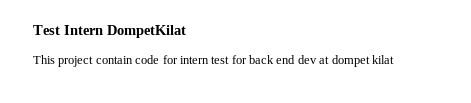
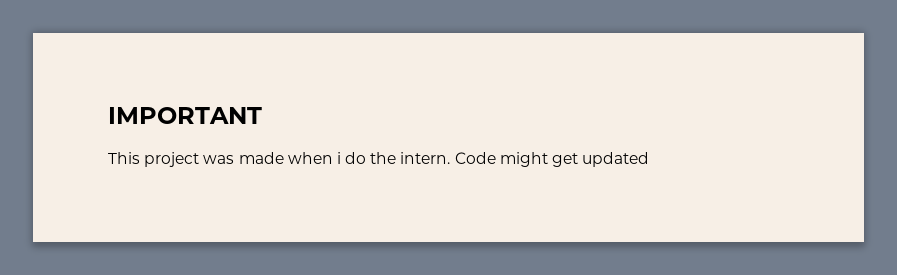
- Test Intern DompetKilat
+ IMPORTANT
- This project contain code for intern test for back end dev at dompet kilat
+ This project was made when i do the intern. Code might get updated

